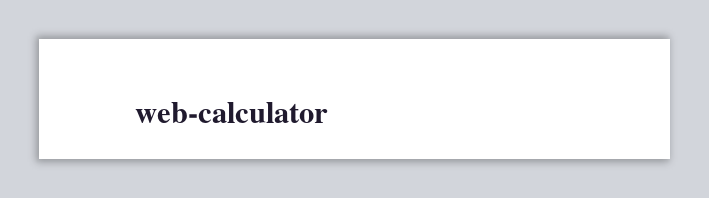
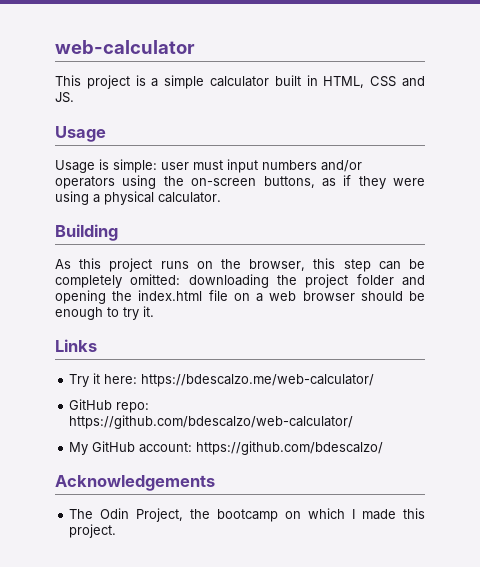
+ This project is a simple calculator built in HTML, CSS and JS.
+ Usage
+ Usage is simple: user must input numbers and/or operators using the on-screen buttons, as if they were using a physical calculator.
+ Building
+ As this project runs on the browser, this step can be completely omitted: downloading the project folder and opening the index.html file on a web browser should be enough to try it.
+ Links
+ Try it here: https://bdescalzo.me/web-calculator/
+ GitHub repo: https://github.com/bdescalzo/web-calculator/
+ My GitHub account: https://github.com/bdescalzo/
+ Acknowledgements
+ The Odin Project, the bootcamp on which I made this project.

